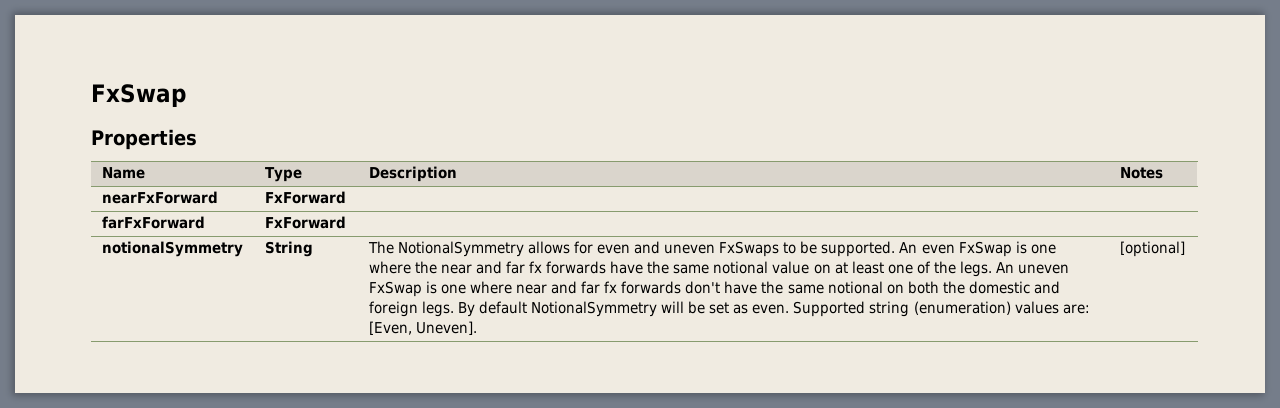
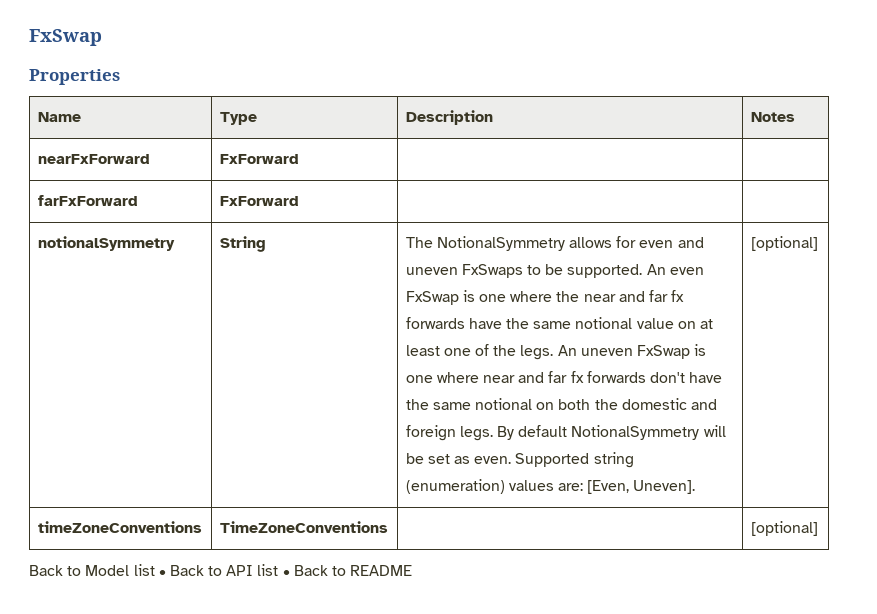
+ timeZoneConventions | TimeZoneConventions | | [optional]
+ Back to Model list • Back to API list • Back to README

